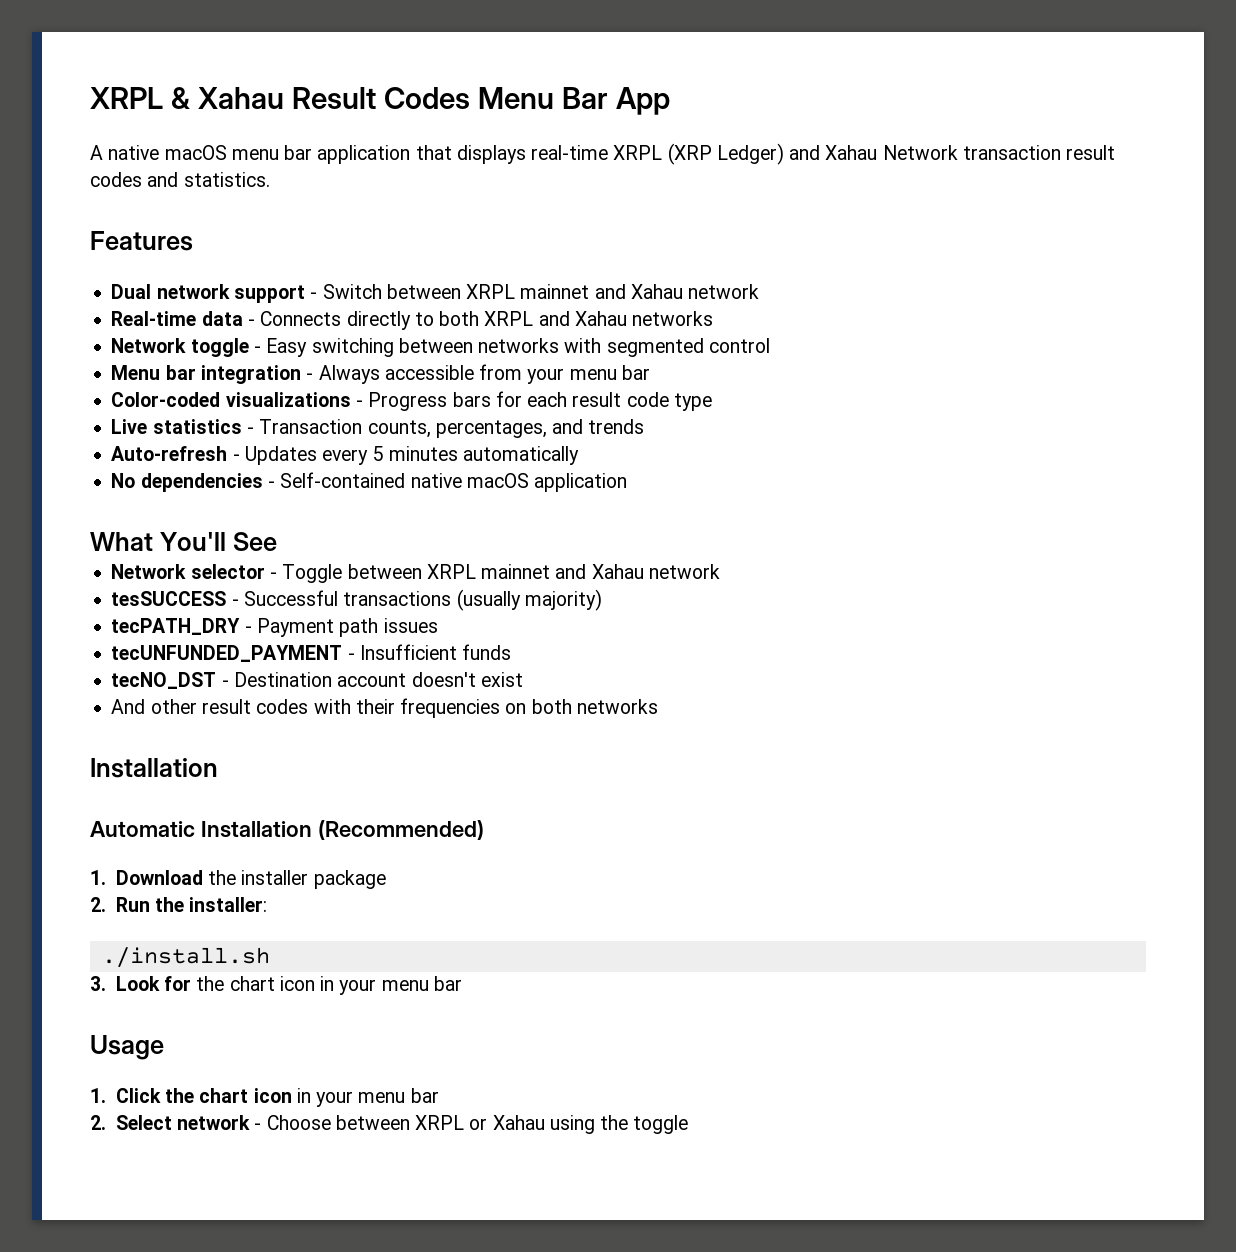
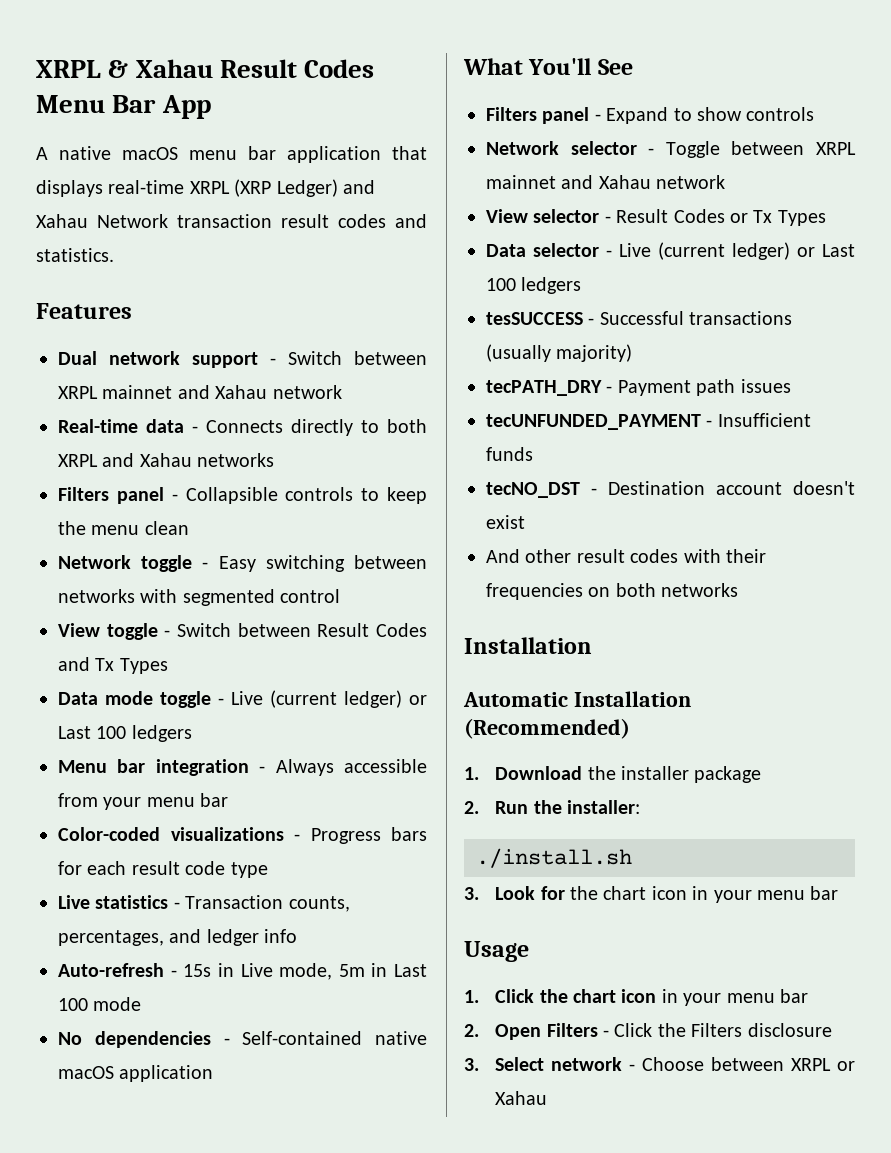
+ Filters panel - Collapsible controls to keep the menu clean
+ View toggle - Switch between Result Codes and Tx Types
+ Data mode toggle - Live (current ledger) or Last 100 ledgers
- Live statistics - Transaction counts, percentages, and trends
+ Live statistics - Transaction counts, percentages, and ledger info
- Auto-refresh - Updates every 5 minutes automatically
+ Auto-refresh - 15s in Live mode, 5m in Last 100 mode
+ Filters panel - Expand to show controls
+ View selector - Result Codes or Tx Types
+ Data selector - Live (current ledger) or Last 100 ledgers
- 2. Select network - Choose between XRPL or Xahau using the toggle
+ 2. Open Filters - Click the Filters disclosure
+ 3. Select network - Choose between XRPL or Xahau

